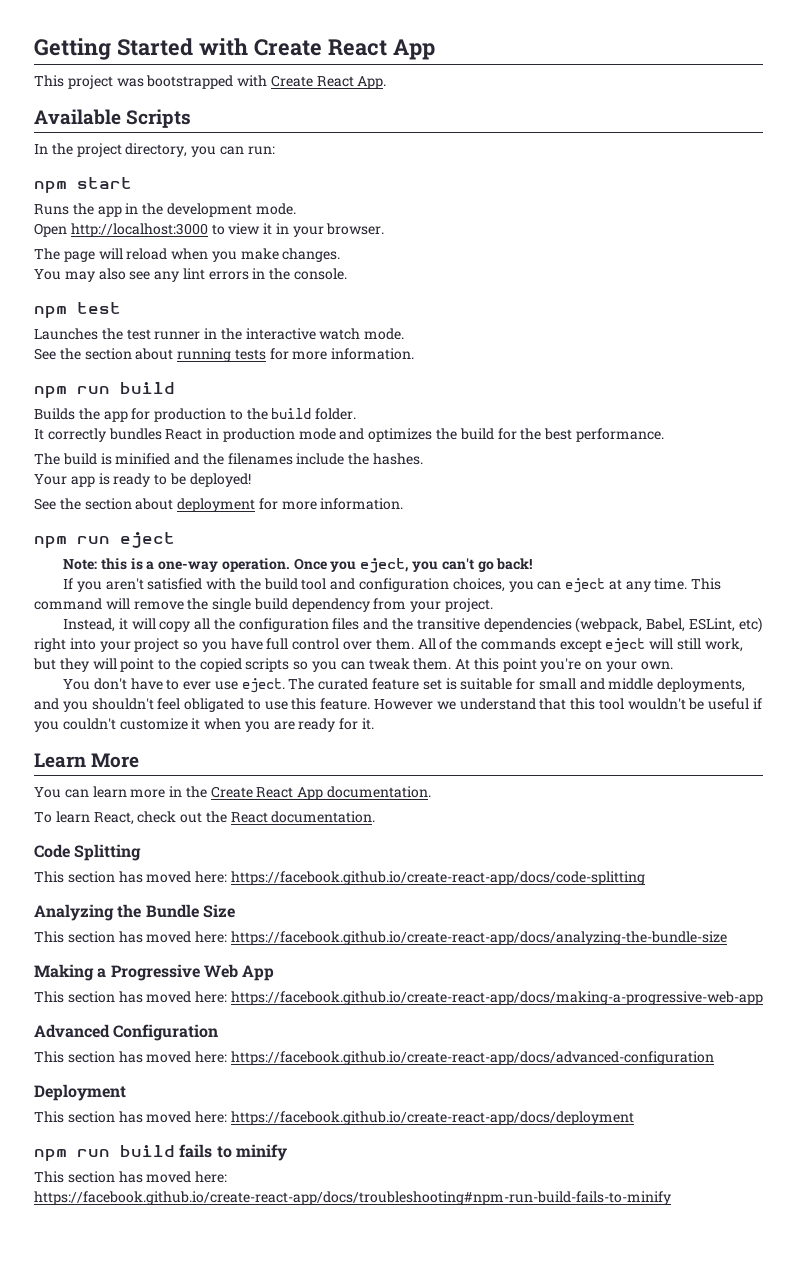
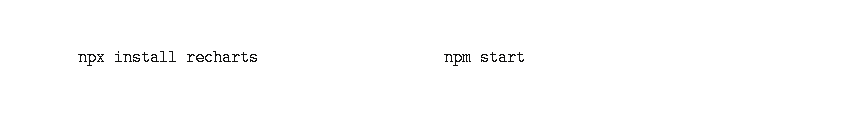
- Getting Started with Create React App
- This project was bootstrapped with Create React App.
- Available Scripts
- In the project directory, you can run:
+ npx install recharts
  npm start
- Runs the app in the development mode.
- Open http://localhost:3000 to view it in your browser.
- The page will reload when you make changes.
- You may also see any lint errors in the console.
- npm test
- Launches the test runner in the interactive watch mode.
- See the section about running tests for more information.
- npm run build
- Builds the app for production to the build folder.
- It correctly bundles React in production mode and optimizes the build for the best performance.
- The build is minified and the filenames include the hashes.
- Your app is ready to be deployed!
- See the section about deployment for more information.
- npm run eject
- Note: this is a one-way operation. Once you eject, you can't go back!
- If you aren't satisfied with the build tool and configuration choices, you can eject at any time. This command will remove the single build dependency from your project.
- Instead, it will copy all the configuration files and the transitive dependencies (webpack, Babel, ESLint, etc) right into your project so you have full control over them. All of the commands except eject will still work, but they will point to the copied scripts so you can tweak them. At this point you're on your own.
- You don't have to ever use eject. The curated feature set is suitable for small and middle deployments, and you shouldn't feel obligated to use this feature. However we understand that this tool wouldn't be useful if you couldn't customize it when you are ready for it.
- Learn More
- You can learn more in the Create React App documentation.
- To learn React, check out the React documentation.
- Code Splitting
- This section has moved here: https://facebook.github.io/create-react-app/docs/code-splitting
- Analyzing the Bundle Size
- This section has moved here: https://facebook.github.io/create-react-app/docs/analyzing-the-bundle-size
- Making a Progressive Web App
- This section has moved here: https://facebook.github.io/create-react-app/docs/making-a-progressive-web-app
- Advanced Configuration
- This section has moved here: https://facebook.github.io/create-react-app/docs/advanced-configuration
- Deployment
- This section has moved here: https://facebook.github.io/create-react-app/docs/deployment
- npm run build fails to minify
- This section has moved here: https://facebook.github.io/create-react-app/docs/troubleshooting#npm-run-build-fails-to-minify

